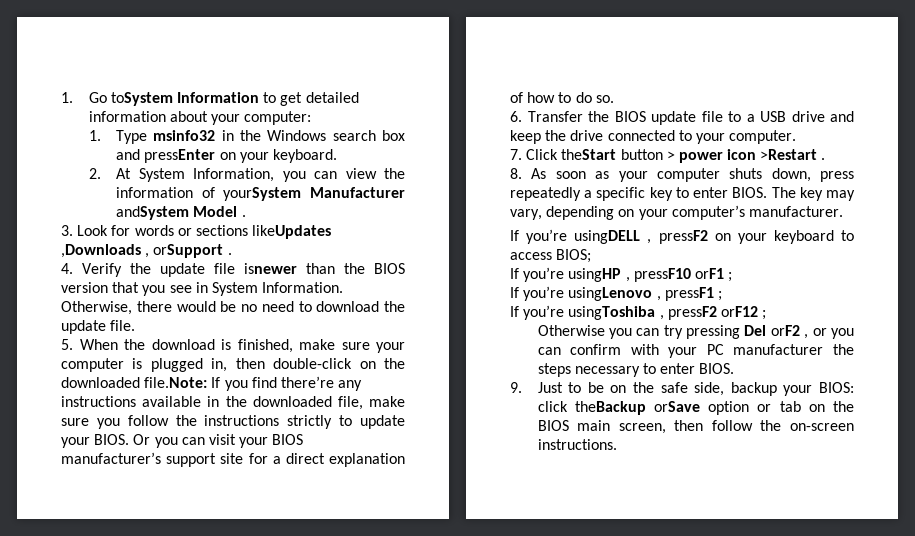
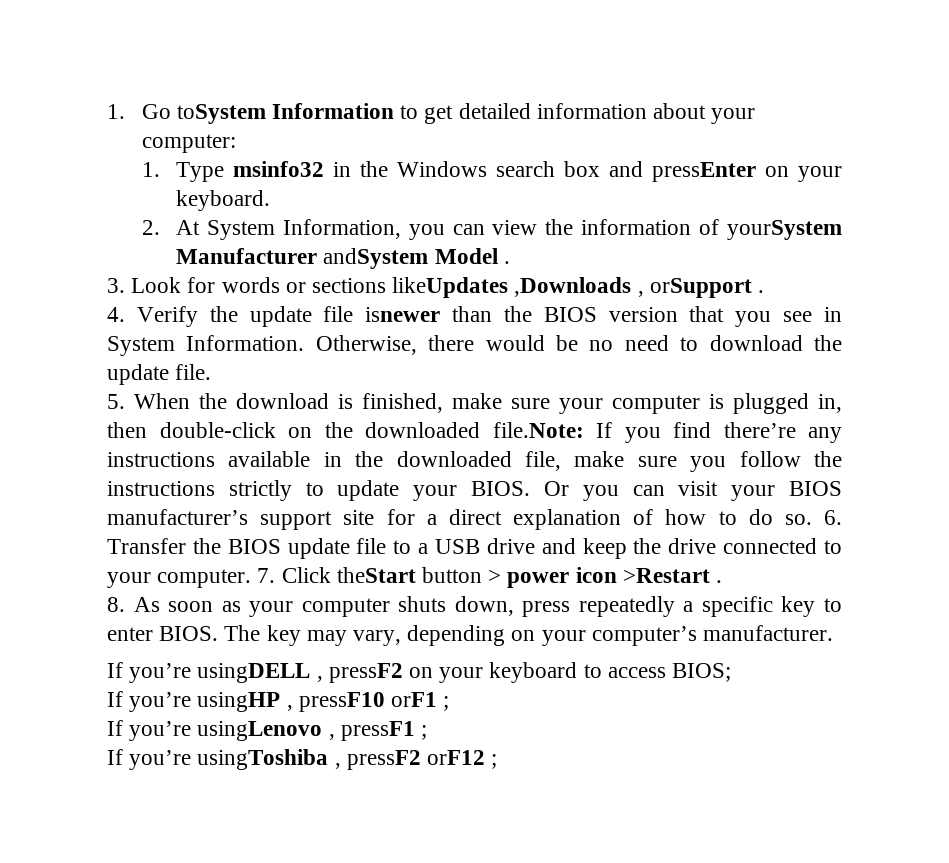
- Or you can visit your BIOS manufacturer’s support site for a direct explanation of how to do so.
- 6. Transfer the BIOS update file to a USB drive and keep the drive connected to your computer.
- 7. Click theStart button > power icon >Restart .
+ Or you can visit your BIOS manufacturer’s support site for a direct explanation of how to do so. 6. Transfer the BIOS update file to a USB drive and keep the drive connected to your computer. 7. Click theStart button > power icon >Restart .
- Otherwise you can try pressing Del orF2 , or you can confirm with your PC manufacturer the steps necessary to enter BIOS.
- 9. Just to be on the safe side, backup your BIOS: click theBackup orSave option or tab on the BIOS main screen, then follow the on-screen instructions.

